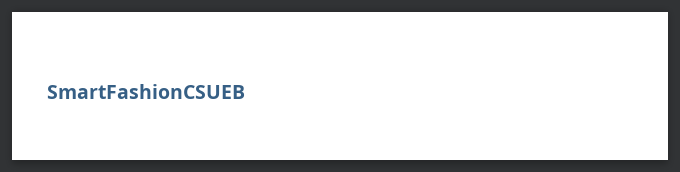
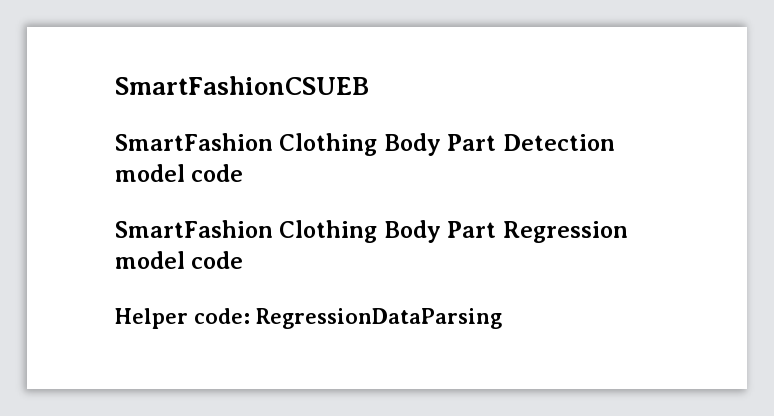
+ SmartFashion Clothing Body Part Detection model code
+ SmartFashion Clothing Body Part Regression model code
+ Helper code: RegressionDataParsing

